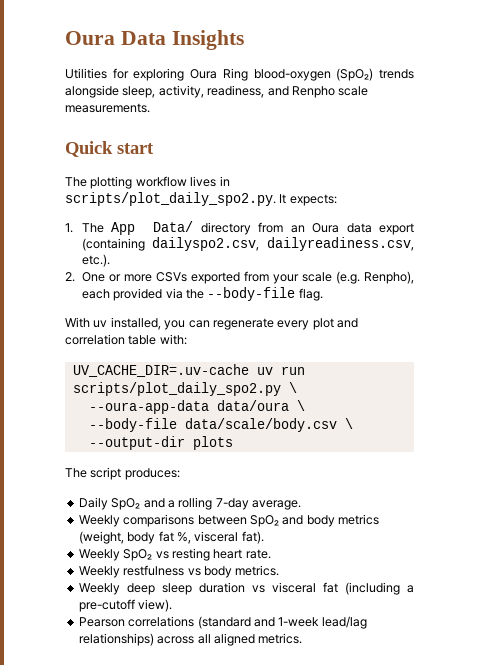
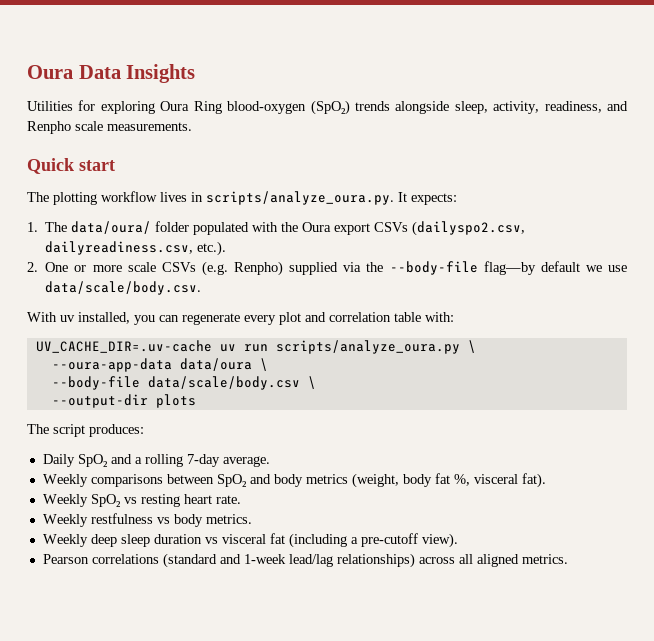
- The plotting workflow lives in scripts/plot_daily_spo2.py. It expects:
+ The plotting workflow lives in scripts/analyze_oura.py. It expects:
- 1. The App Data/ directory from an Oura data export (containing dailyspo2.csv, dailyreadiness.csv, etc.).
+ 1. The data/oura/ folder populated with the Oura export CSVs (dailyspo2.csv, dailyreadiness.csv, etc.).
- 2. One or more CSVs exported from your scale (e.g. Renpho), each provided via the --body-file flag.
+ 2. One or more scale CSVs (e.g. Renpho) supplied via the --body-file flag—by default we use data/scale/body.csv.
- UV_CACHE_DIR=.uv-cache uv run scripts/plot_daily_spo2.py \
+ UV_CACHE_DIR=.uv-cache uv run scripts/analyze_oura.py \

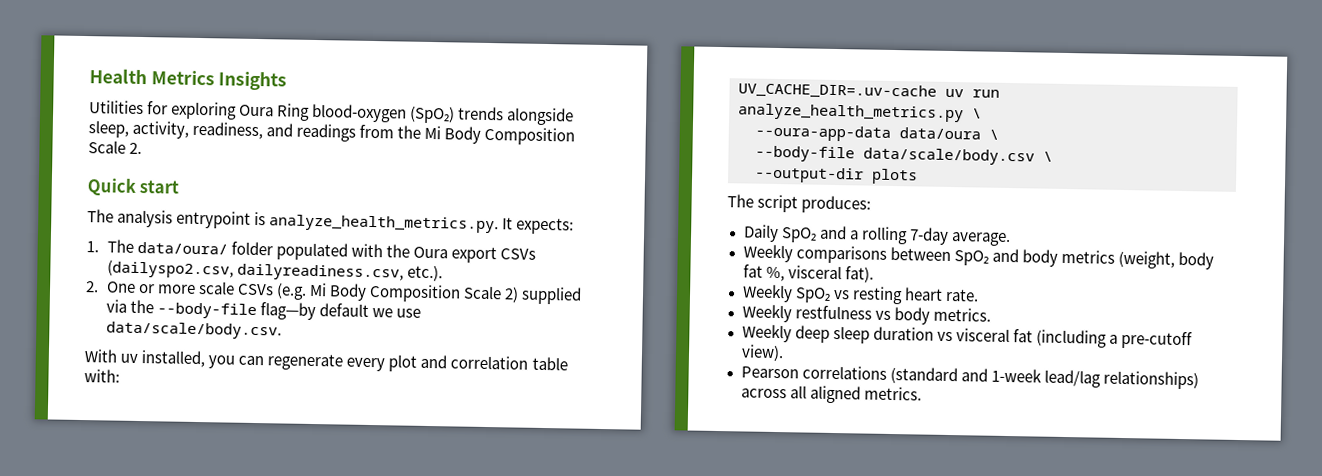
- Oura Data Insights
+ Health Metrics Insights
- Utilities for exploring Oura Ring blood-oxygen (SpO₂) trends alongside sleep, activity, readiness, and Renpho scale measurements.
+ Utilities for exploring Oura Ring blood-oxygen (SpO₂) trends alongside sleep, activity, readiness, and readings from the Mi Body Composition Scale 2.
  Quick start
- The plotting workflow lives in scripts/analyze_oura.py. It expects:
+ The analysis entrypoint is analyze_health_metrics.py. It expects:
- 2. One or more scale CSVs (e.g. Renpho) supplied via the --body-file flag—by default we use data/scale/body.csv.
+ 2. One or more scale CSVs (e.g. Mi Body Composition Scale 2) supplied via the --body-file flag—by default we use data/scale/body.csv.
- UV_CACHE_DIR=.uv-cache uv run scripts/analyze_oura.py \
+ UV_CACHE_DIR=.uv-cache uv run analyze_health_metrics.py \

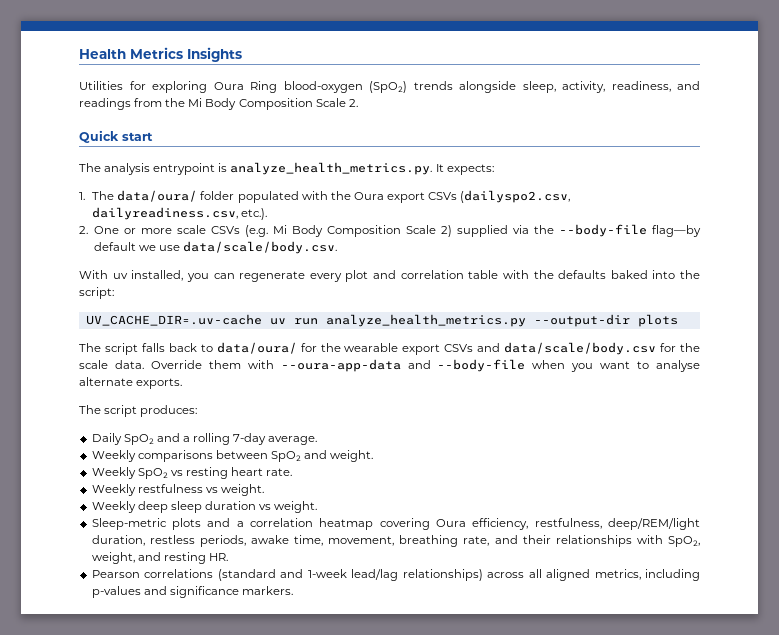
- With uv installed, you can regenerate every plot and correlation table with:
- UV_CACHE_DIR=.uv-cache uv run analyze_health_metrics.py \
- --oura-app-data data/oura \
- --body-file data/scale/body.csv \
- --output-dir plots
+ With uv installed, you can regenerate every plot and correlation table with the defaults baked into the script:
+ UV_CACHE_DIR=.uv-cache uv run analyze_health_metrics.py --output-dir plots
+ The script falls back to data/oura/ for the wearable export CSVs and data/scale/body.csv for the scale data. Override them with --oura-app-data and --body-file when you want to analyse alternate exports.
- Weekly comparisons between SpO₂ and body metrics (weight, body fat %, visceral fat).
+ Weekly comparisons between SpO₂ and weight.
- Weekly restfulness vs body metrics.
+ Weekly restfulness vs weight.
- Weekly deep sleep duration vs visceral fat (including a pre-cutoff view).
+ Weekly deep sleep duration vs weight.
+ Sleep-metric plots and a correlation heatmap covering Oura efficiency, restfulness, deep/REM/light duration, restless periods, awake time, movement, breathing rate, and their relationships with SpO₂, weight, and resting HR.
- Pearson correlations (standard and 1-week lead/lag relationships) across all aligned metrics.
+ Pearson correlations (standard and 1-week lead/lag relationships) across all aligned metrics, including p-values and significance markers.

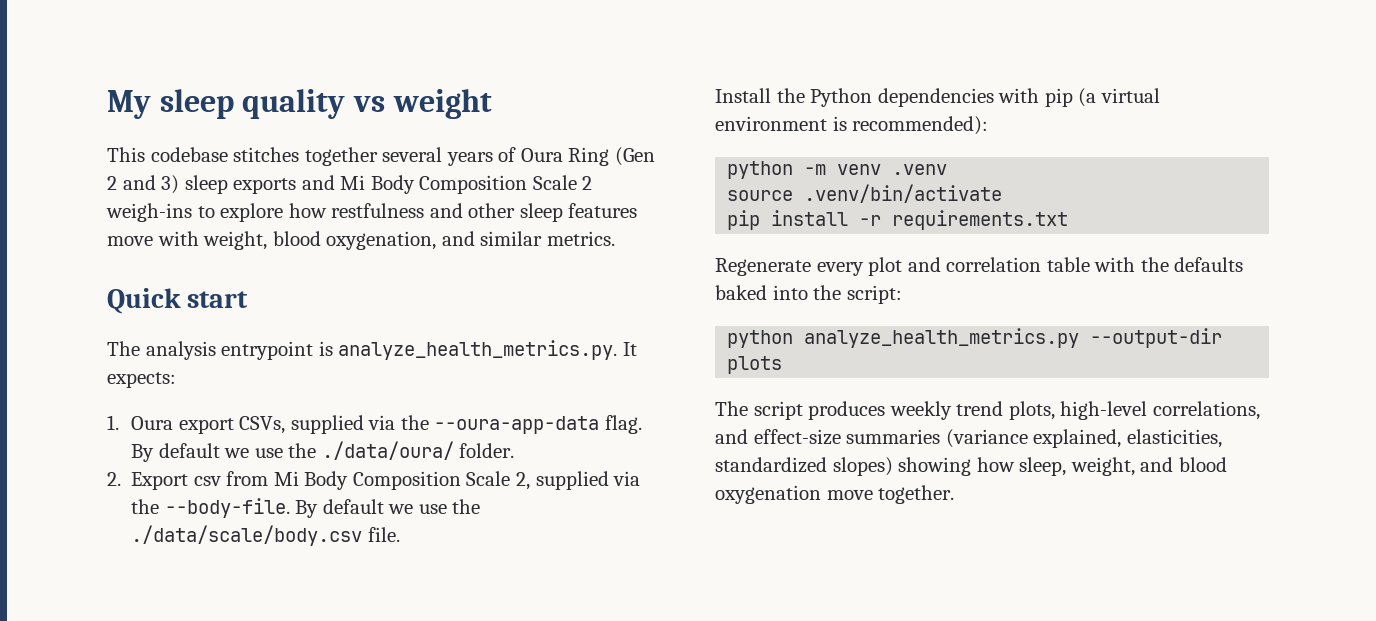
- Health Metrics Insights
- Utilities for exploring Oura Ring blood-oxygen (SpO₂) trends alongside sleep, activity, readiness, and readings from the Mi Body Composition Scale 2.
+ My sleep quality vs weight
+ This codebase stitches together several years of Oura Ring (Gen 2 and 3) sleep exports and Mi Body Composition Scale 2 weigh-ins to explore how restfulness and other sleep features move with weight, blood oxygenation, and similar metrics.
- 1. The data/oura/ folder populated with the Oura export CSVs (dailyspo2.csv, dailyreadiness.csv, etc.).
- 2. One or more scale CSVs (e.g. Mi Body Composition Scale 2) supplied via the --body-file flag—by default we use data/scale/body.csv.
- With uv installed, you can regenerate every plot and correlation table with the defaults baked into the script:
+ 1. Oura export CSVs, supplied via the --oura-app-data flag. By default we use the ./data/oura/ folder.
+ 2. Export csv from Mi Body Composition Scale 2, supplied via the --body-file. By default we use the ./data/scale/body.csv file.
+ Install the Python dependencies with pip (a virtual environment is recommended):
+ python -m venv .venv
+ source .venv/bin/activate
+ pip install -r requirements.txt
+ Regenerate every plot and correlation table with the defaults baked into the script:
- UV_CACHE_DIR=.uv-cache uv run analyze_health_metrics.py --output-dir plots
+ python analyze_health_metrics.py --output-dir plots
- The script falls back to data/oura/ for the wearable export CSVs and data/scale/body.csv for the scale data. Override them with --oura-app-data and --body-file when you want to analyse alternate exports.
- The script produces:
- Daily SpO₂ and a rolling 7-day average.
- Weekly comparisons between SpO₂ and weight.
- Weekly SpO₂ vs resting heart rate.
- Weekly restfulness vs weight.
- Weekly deep sleep duration vs weight.
- Sleep-metric plots and a correlation heatmap covering Oura efficiency, restfulness, deep/REM/light duration, restless periods, awake time, movement, breathing rate, and their relationships with SpO₂, weight, and resting HR.
- Pearson correlations (standard and 1-week lead/lag relationships) across all aligned metrics, including p-values and significance markers.
+ The script produces weekly trend plots, high-level correlations, and effect-size summaries (variance explained, elasticities, standardized slopes) showing how sleep, weight, and blood oxygenation move together.

